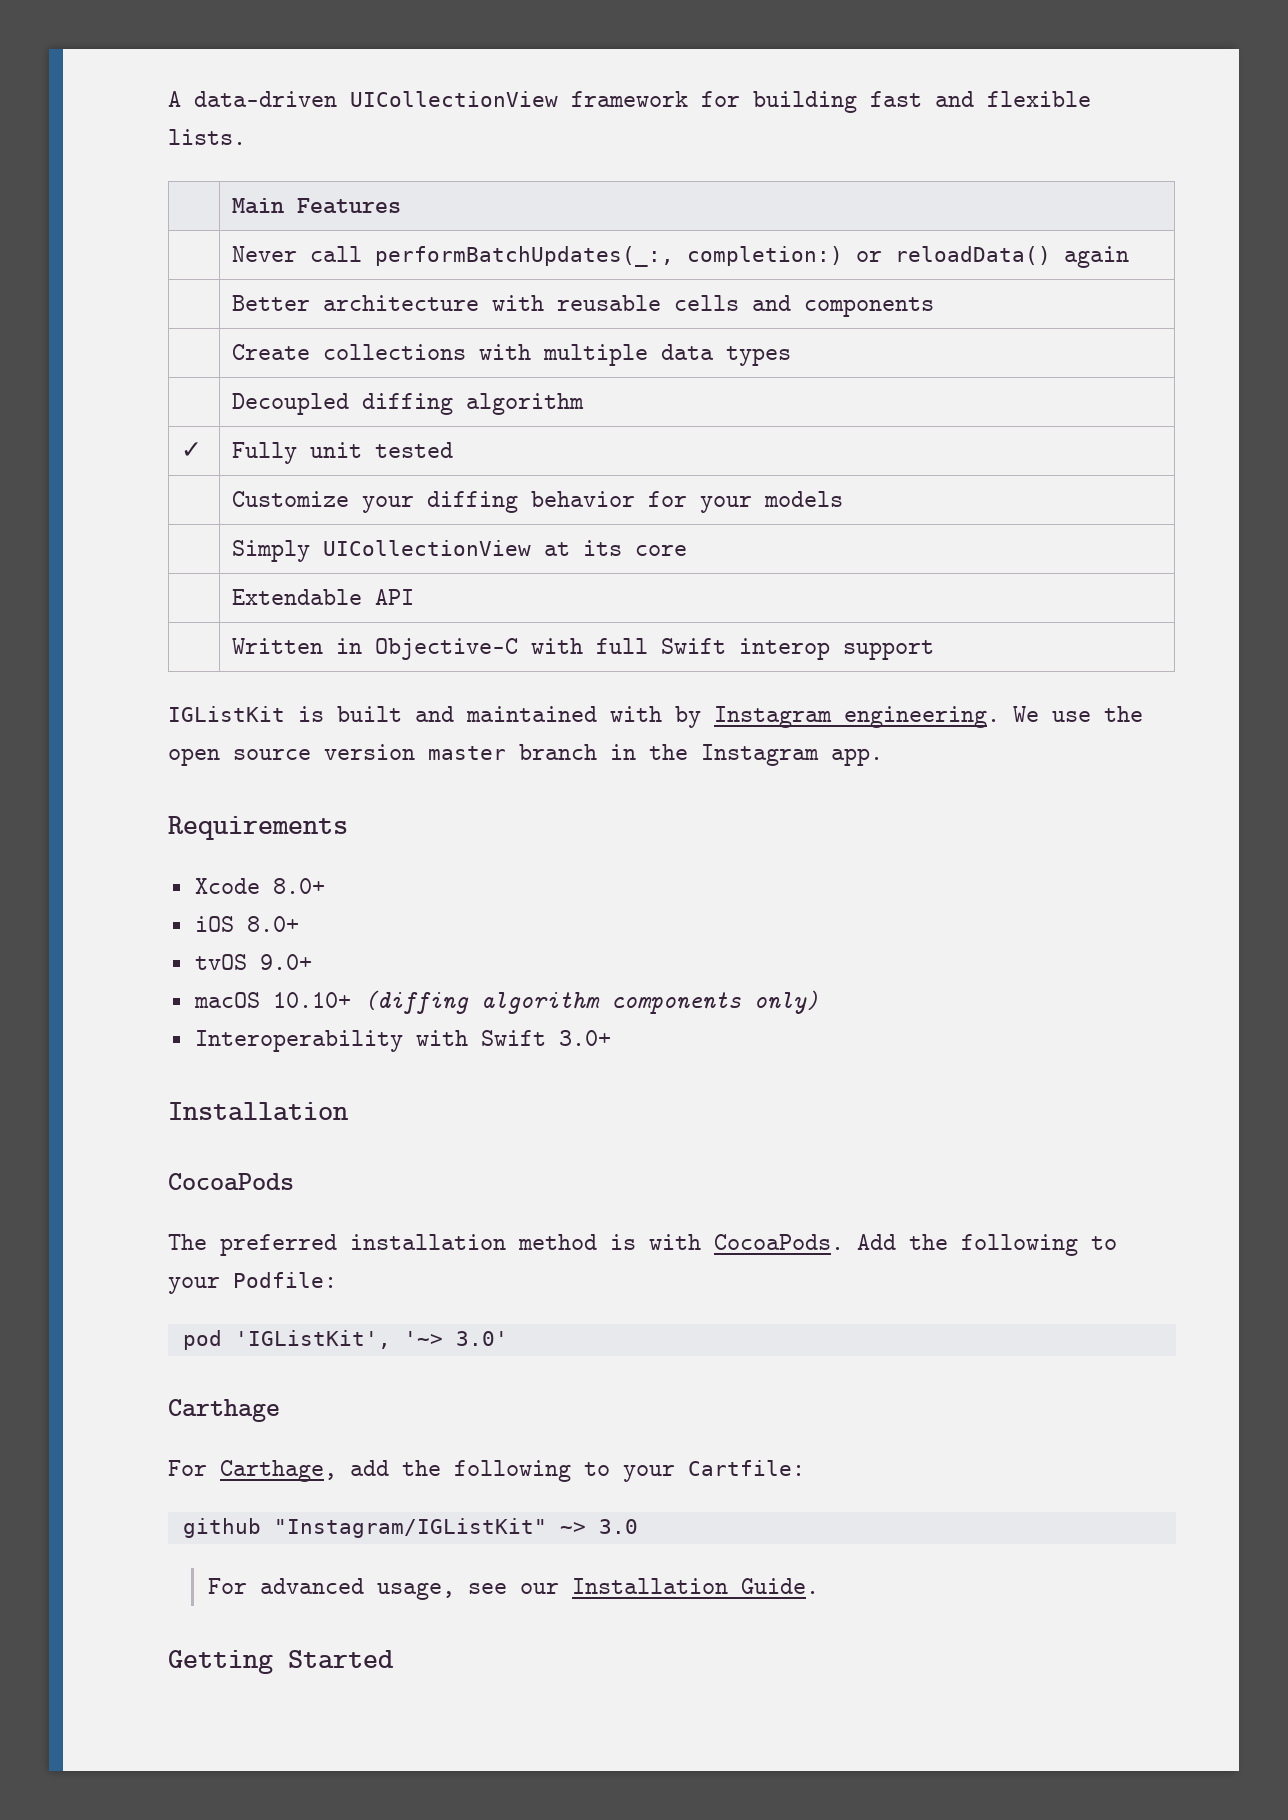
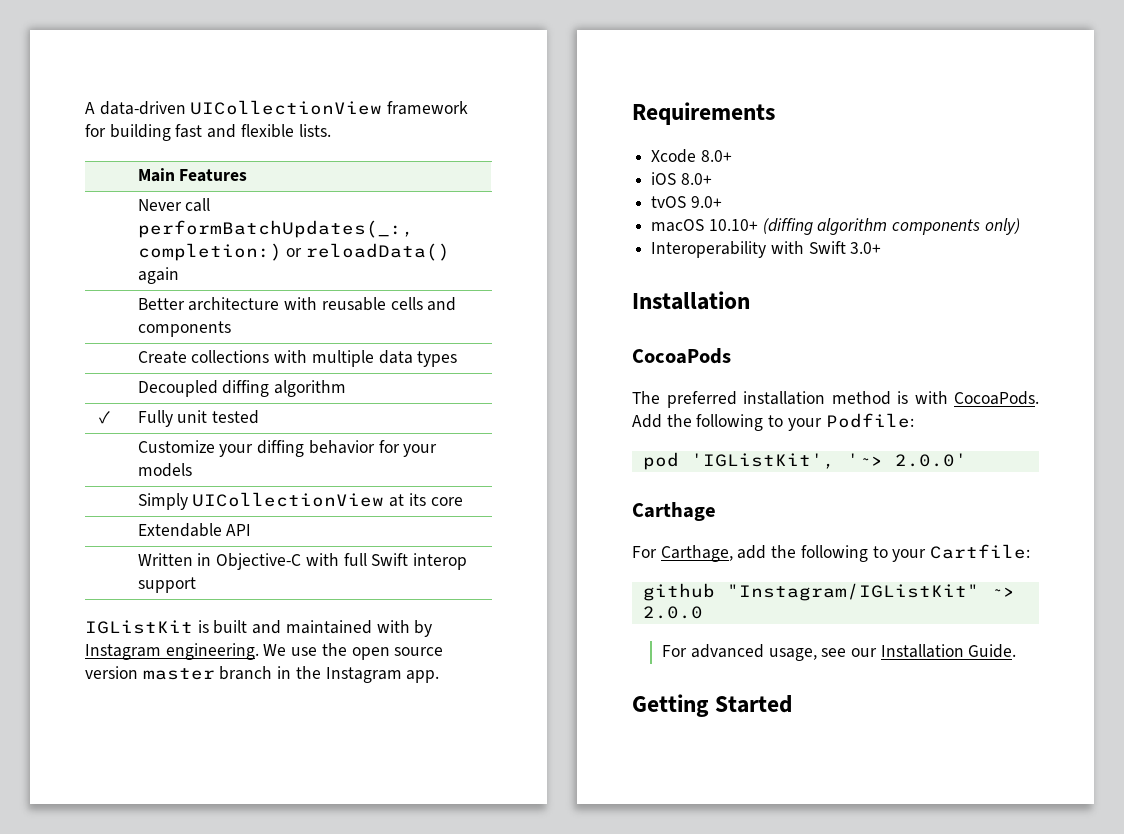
- pod 'IGListKit', '~> 3.0'
+ pod 'IGListKit', '~> 2.0.0'
- github "Instagram/IGListKit" ~> 3.0
+ github "Instagram/IGListKit" ~> 2.0.0

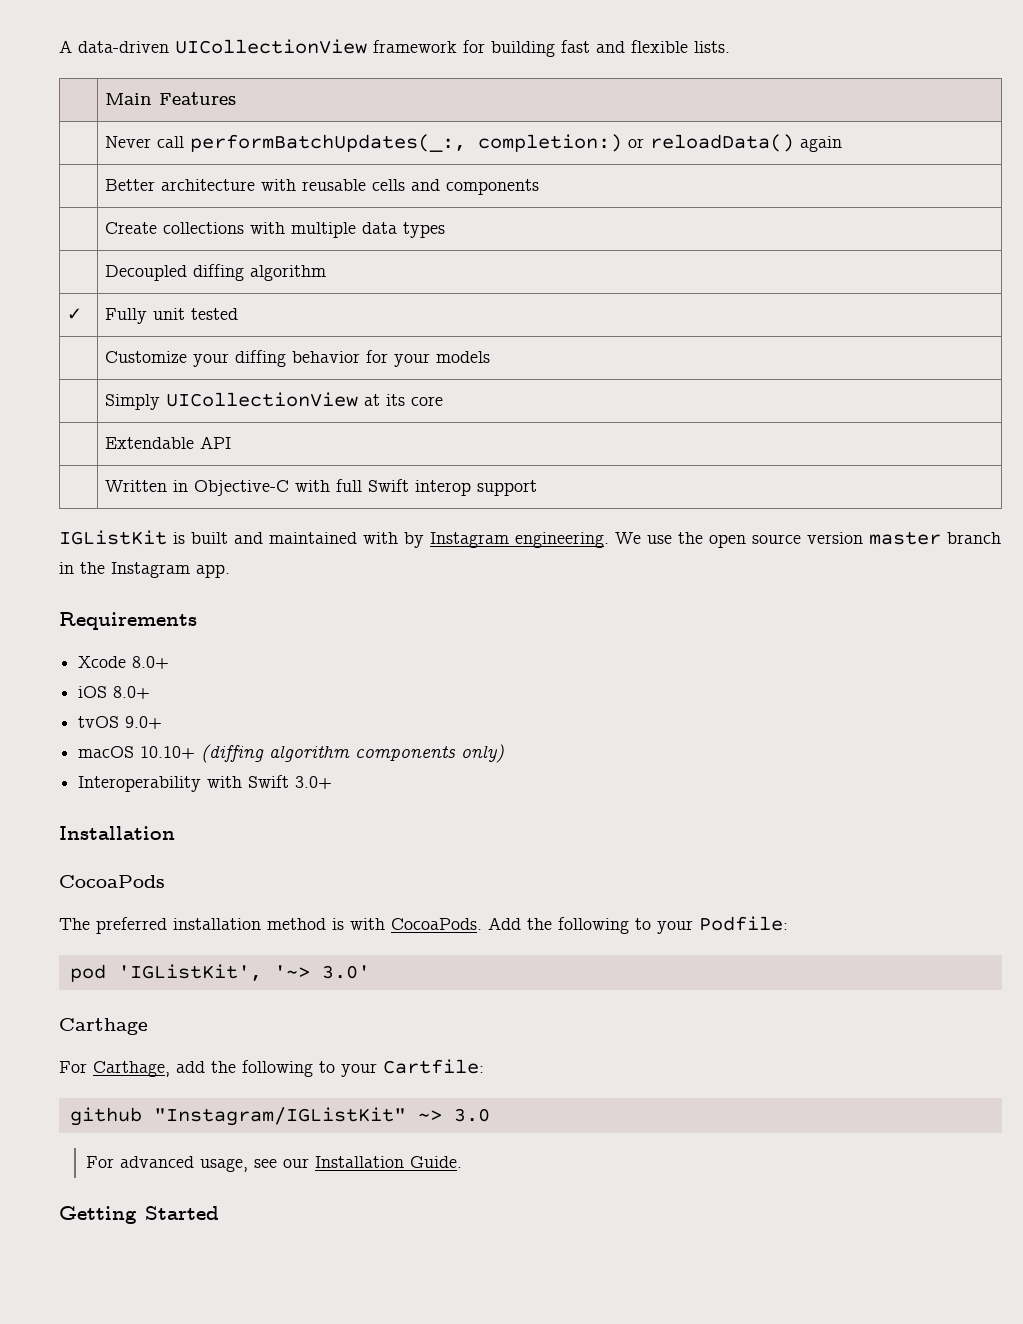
- pod 'IGListKit', '~> 2.0.0'
+ pod 'IGListKit', '~> 3.0'
- github "Instagram/IGListKit" ~> 2.0.0
+ github "Instagram/IGListKit" ~> 3.0

